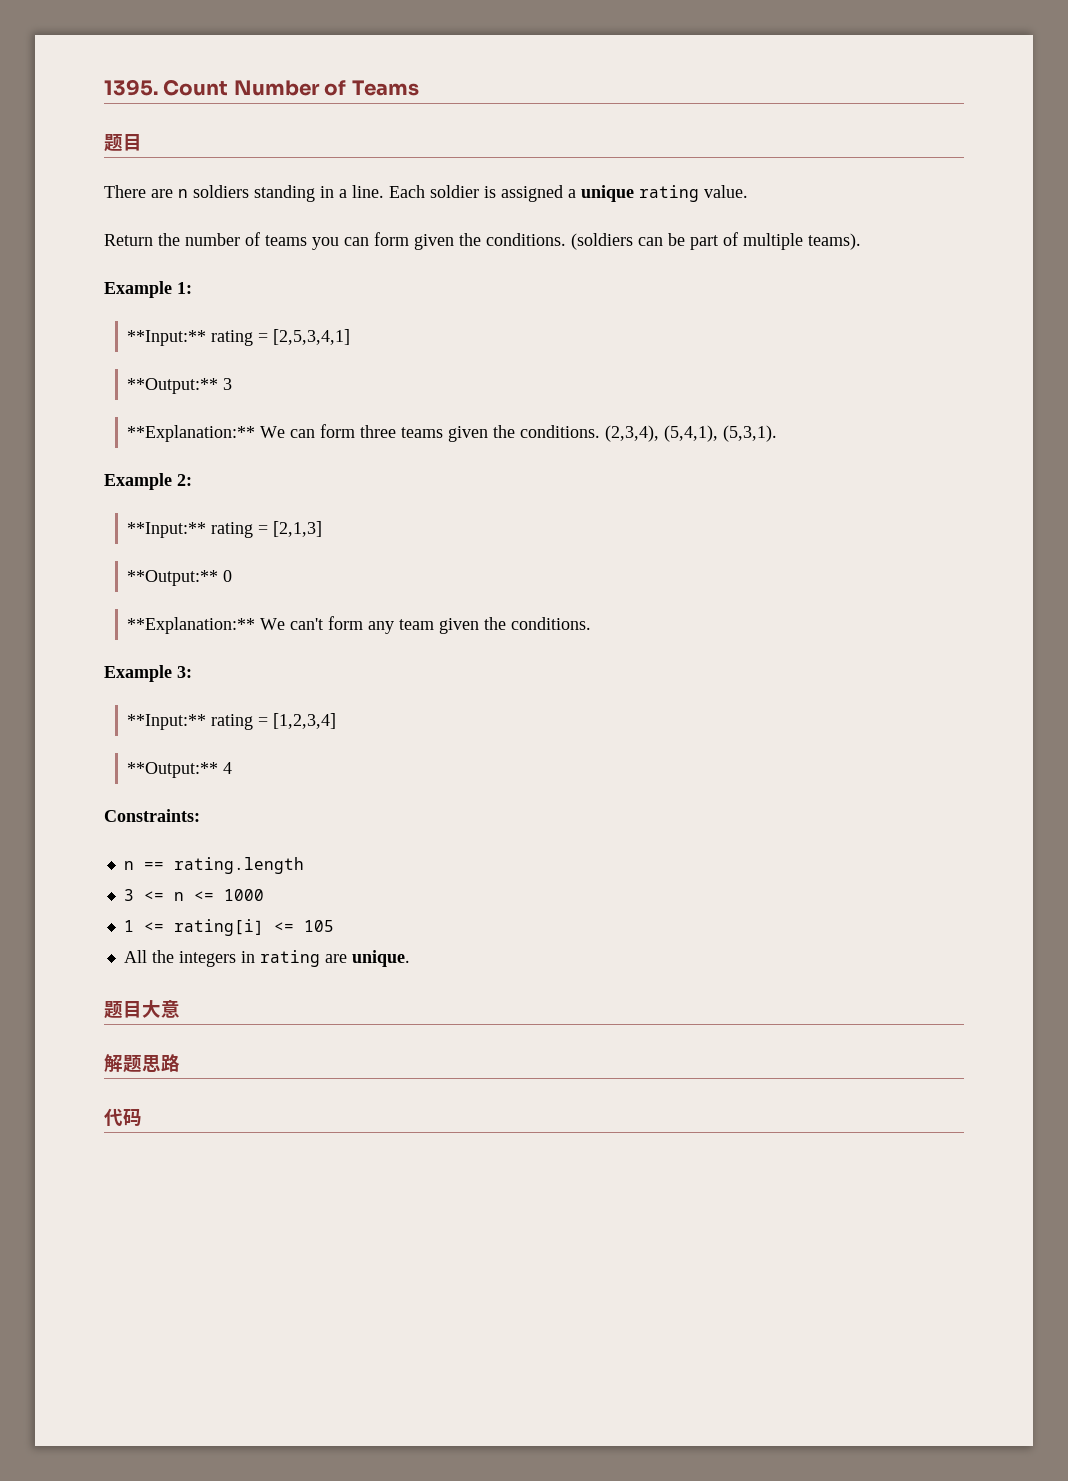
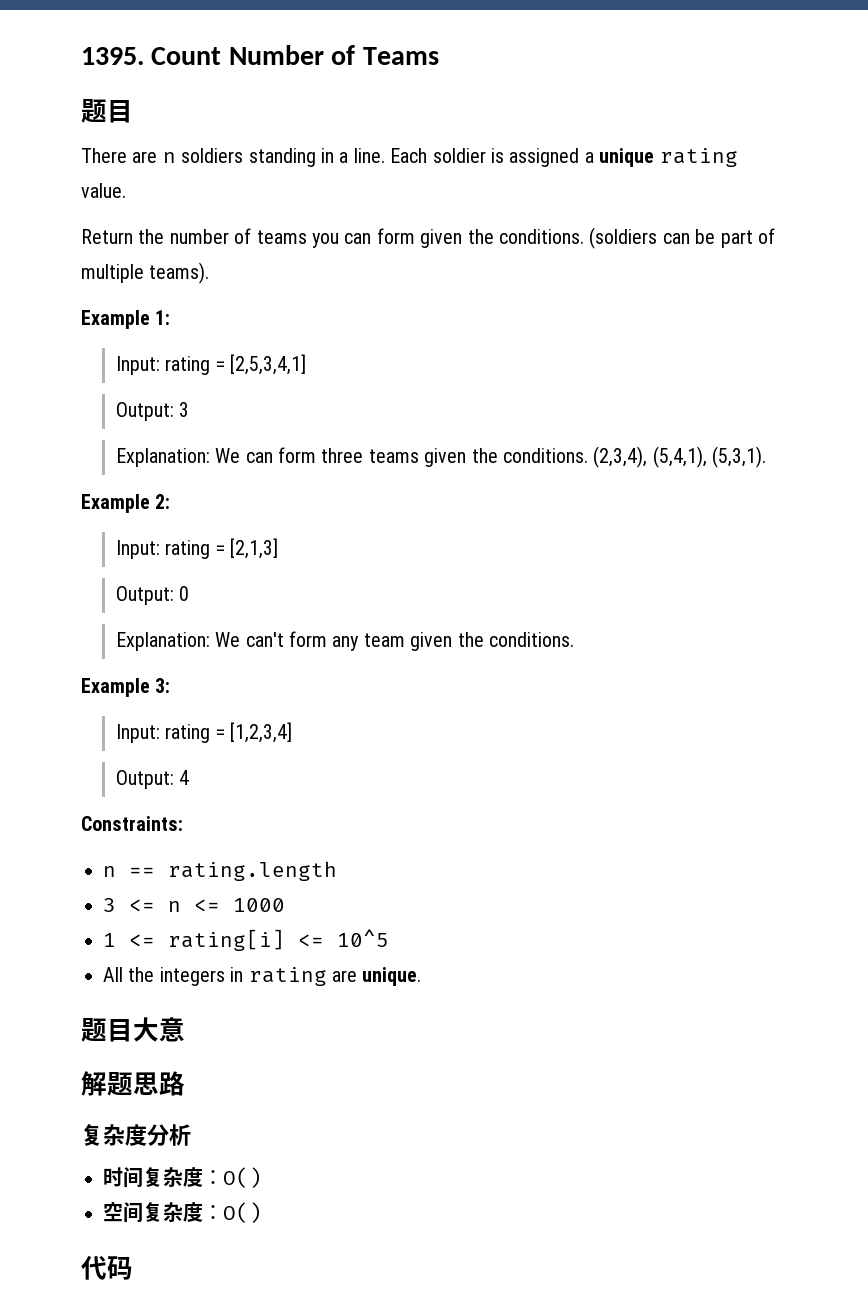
- **Input:** rating = [2,5,3,4,1]
+ Input: rating = [2,5,3,4,1]
- **Output:** 3
+ Output: 3
- **Explanation:** We can form three teams given the conditions.
+ Explanation: We can form three teams given the conditions.
- **Input:** rating = [2,1,3]
+ Input: rating = [2,1,3]
- **Output:** 0
+ Output: 0
- **Explanation:** We can't form any team given the conditions.
+ Explanation: We can't form any team given the conditions.
- **Input:** rating = [1,2,3,4]
+ Input: rating = [1,2,3,4]
- **Output:** 4
+ Output: 4
- 1 <= rating[i] <= 105
+ 1 <= rating[i] <= 10^5
+ 复杂度分析
+ 时间复杂度：O()
+ 空间复杂度：O()

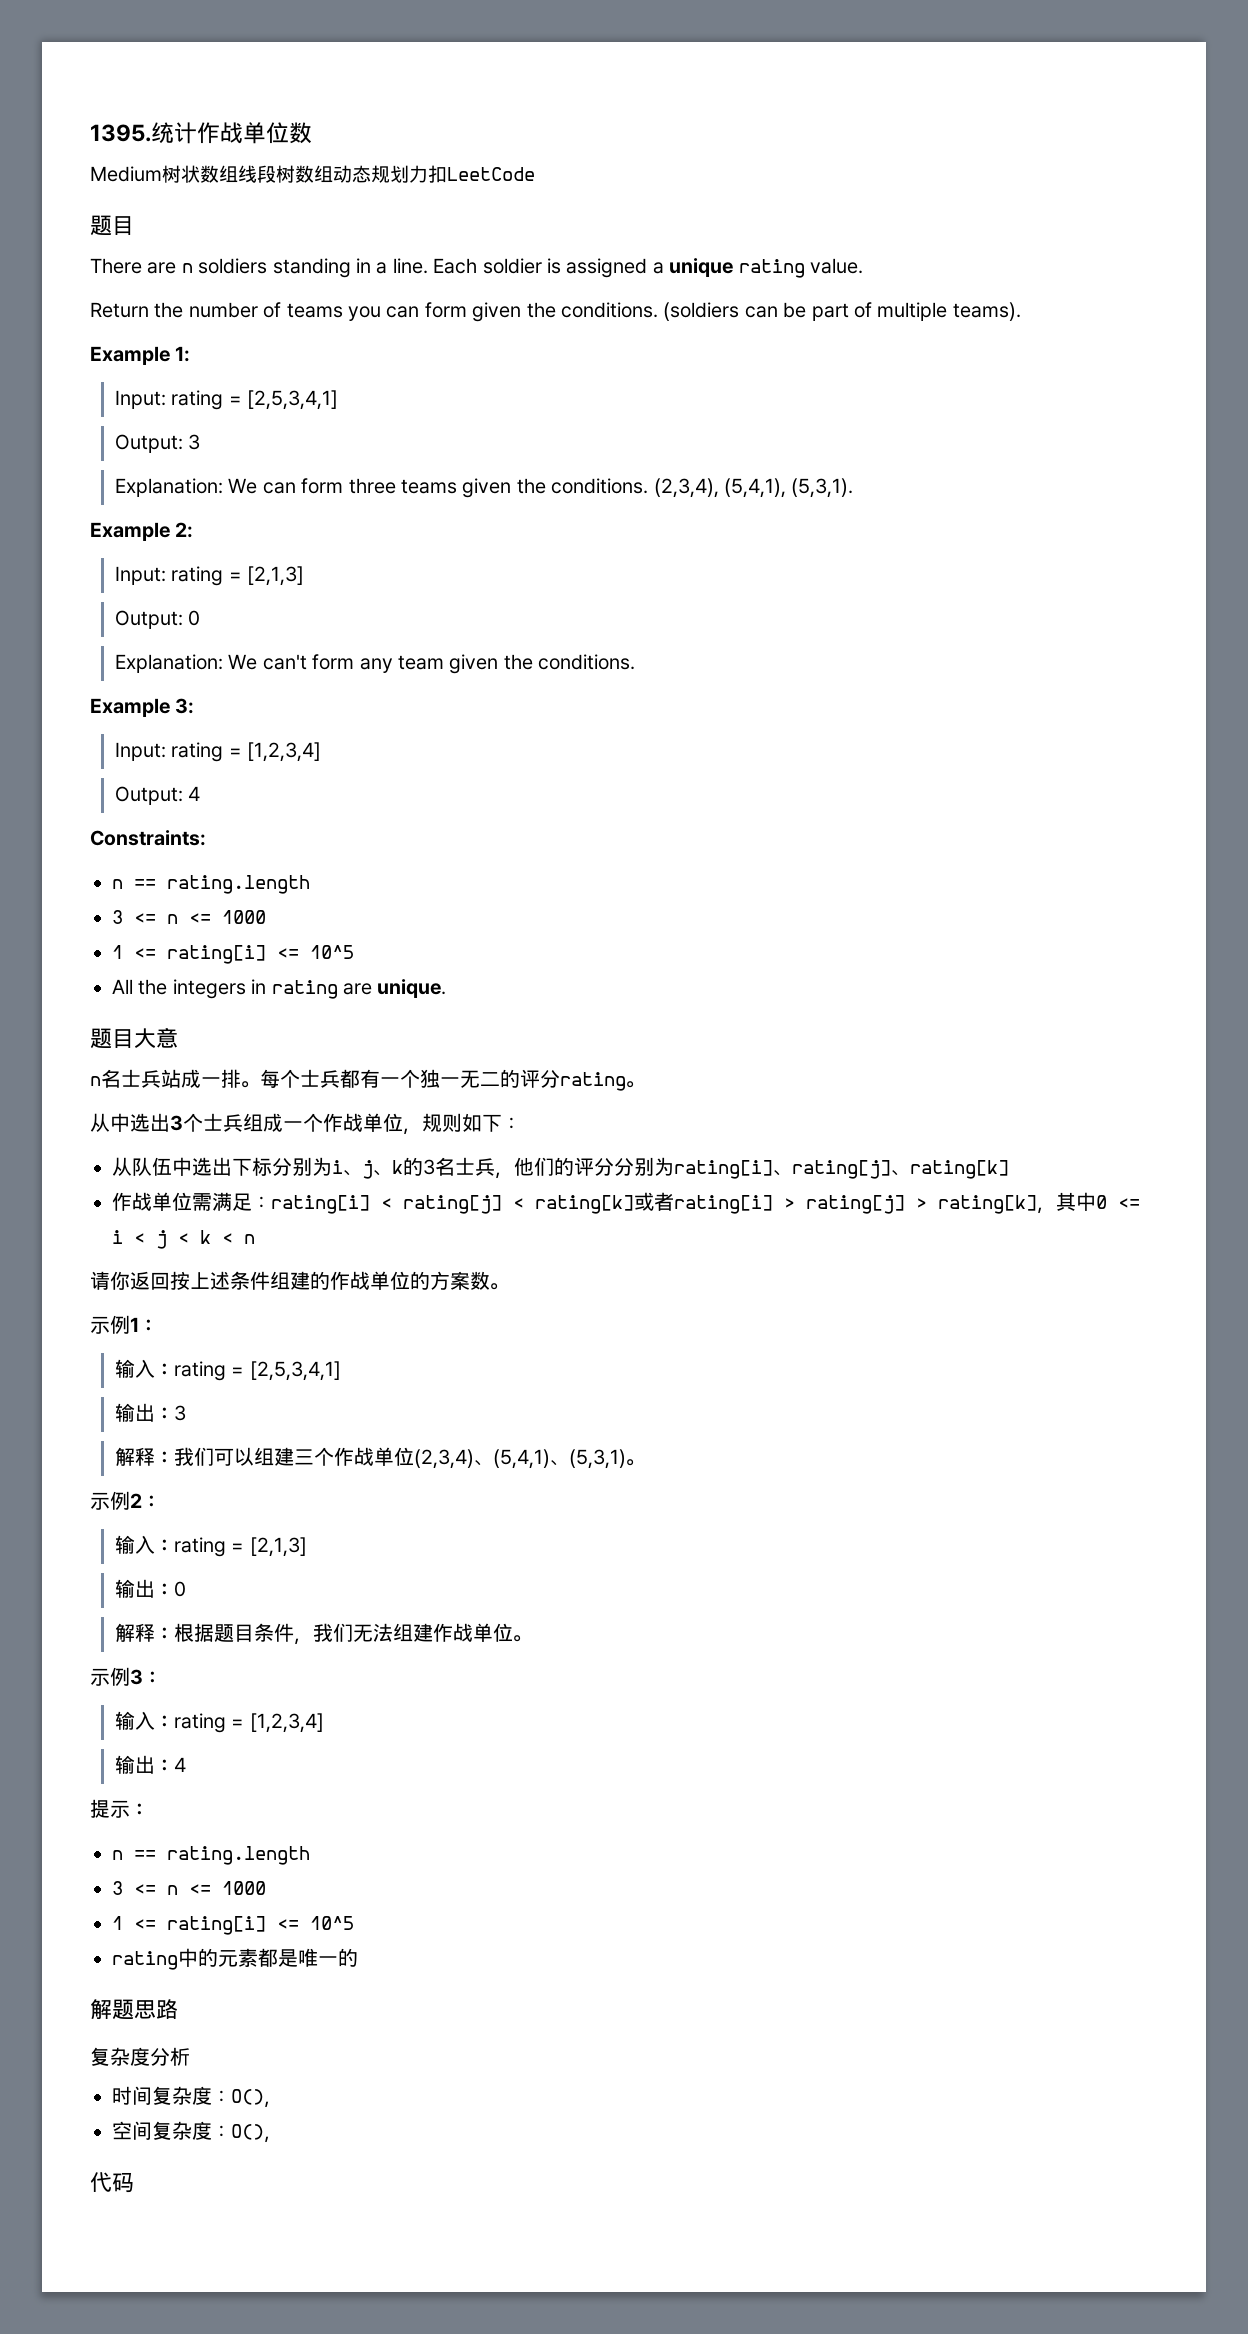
- Count Number of Teams
+ 统计作战单位数
+ Medium树状数组线段树数组动态规划力扣LeetCode
+ n名士兵站成一排。每个士兵都有一个独一无二的评分rating。
+ 从中选出3个士兵组成一个作战单位，规则如下：
+ 从队伍中选出下标分别为i、j、k的3名士兵，他们的评分分别为rating[i]、rating[j]、rating[k]
+ 作战单位需满足：rating[i] < rating[j] < rating[k]或者rating[i] > rating[j] > rating[k]，其中0 <= i < j < k < n
+ 请你返回按上述条件组建的作战单位的方案数。
+ 示例1：
+ 输入：rating = [2,5,3,4,1]
+ 输出：3
+ 解释：我们可以组建三个作战单位(2,3,4)、(5,4,1)、(5,3,1)。
+ 示例2：
+ 输入：rating = [2,1,3]
+ 输出：0
+ 解释：根据题目条件，我们无法组建作战单位。
+ 示例3：
+ 输入：rating = [1,2,3,4]
+ 输出：4
+ 提示：
+ n == rating.length
+ 3 <= n <= 1000
+ 1 <= rating[i] <= 10^5
+ rating中的元素都是唯一的
- 时间复杂度：O()
+ 时间复杂度：O()，
- 空间复杂度：O()
+ 空间复杂度：O()，

